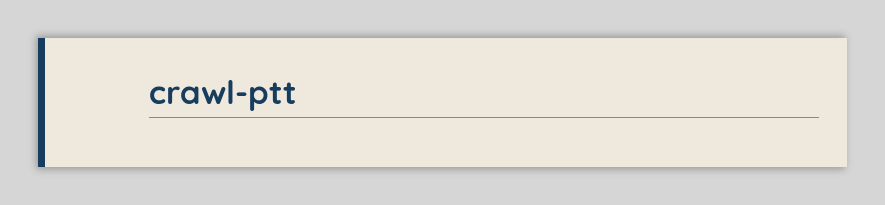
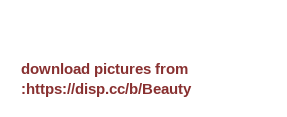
- crawl-ptt
+ download pictures from :https://disp.cc/b/Beauty

